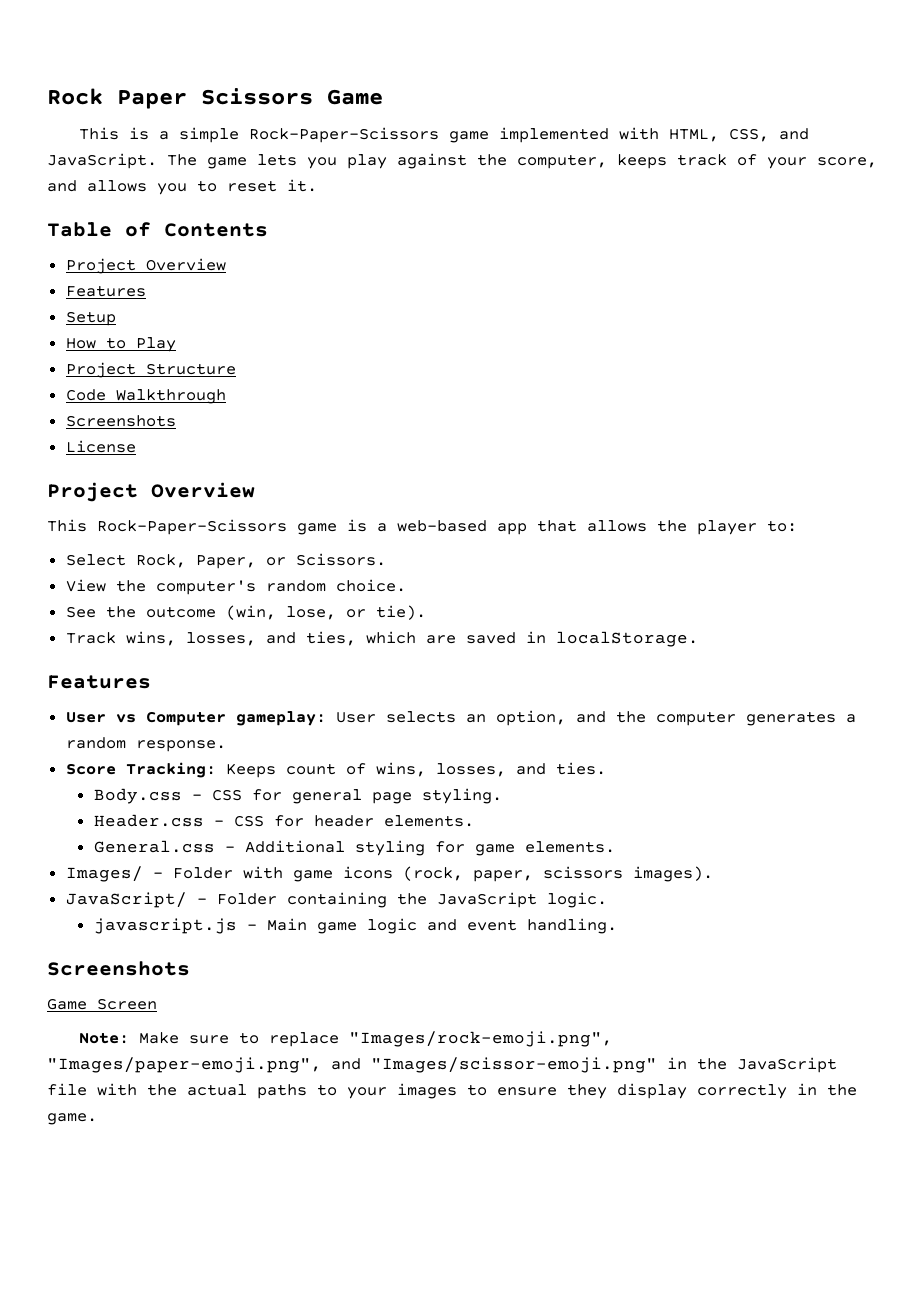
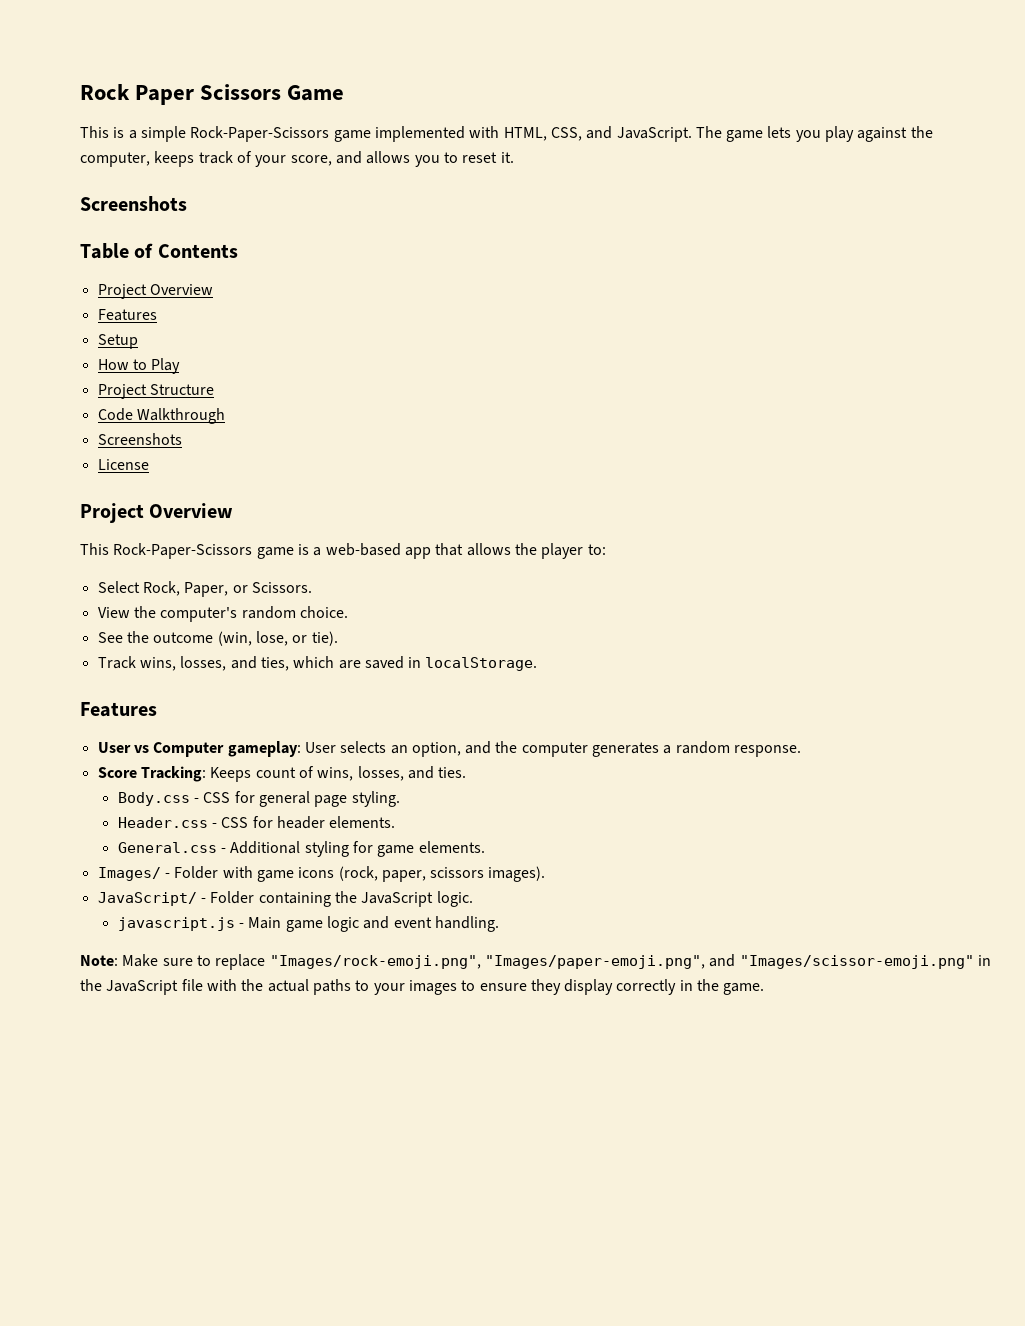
  The game lets you play against the computer, keeps track of your score, and allows you to reset it.
+ Screenshots
  javascript.js - Main game logic and event handling.
- Screenshots
- Game Screen

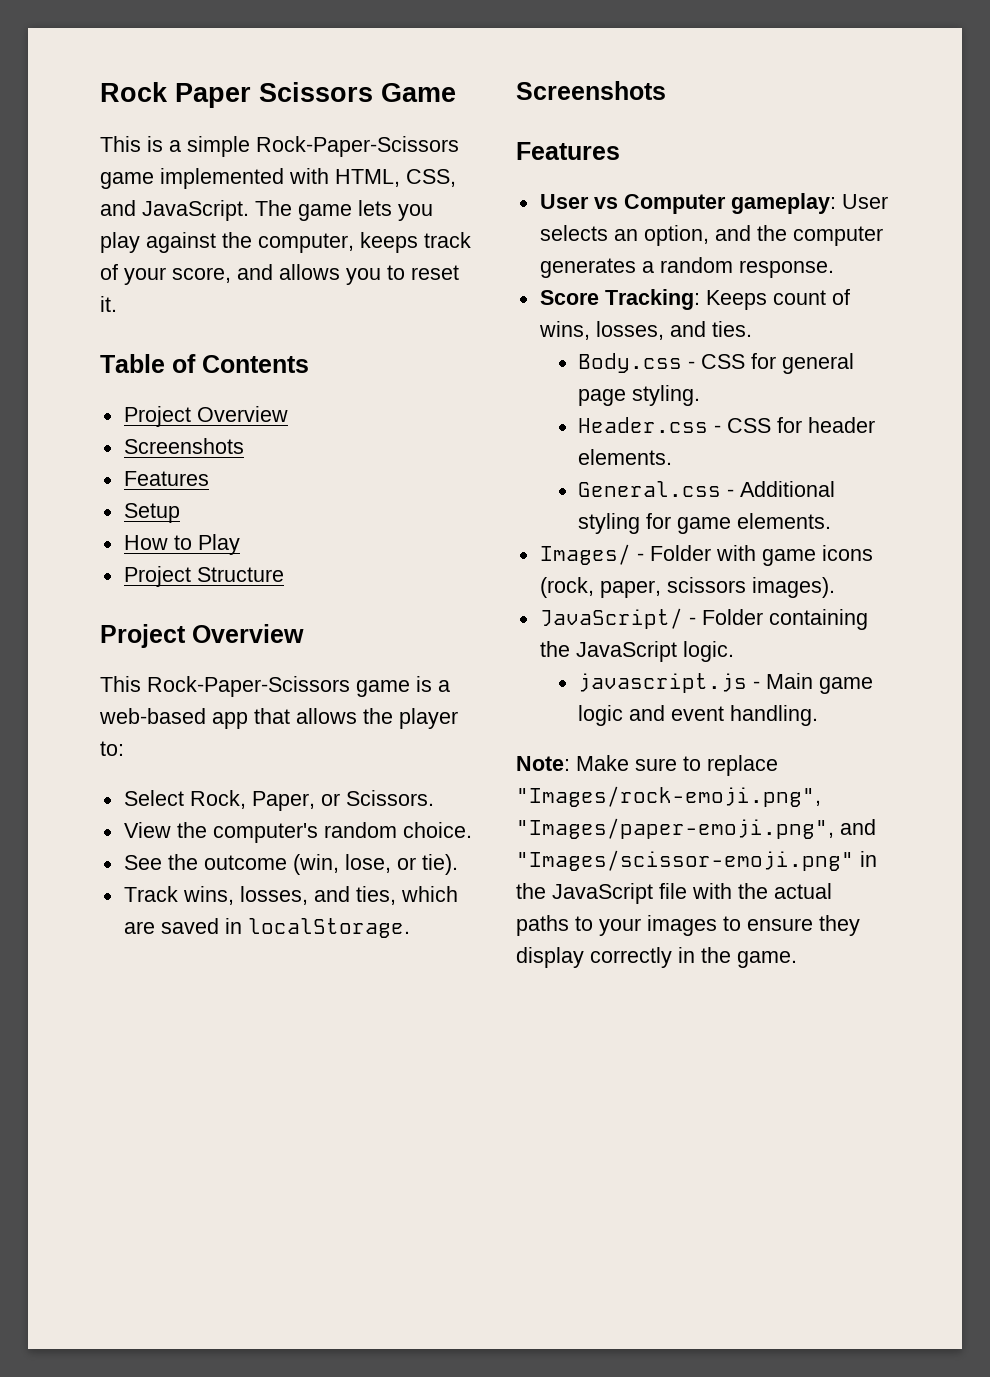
  The game lets you play against the computer, keeps track of your score, and allows you to reset it.
- Screenshots
  Table of Contents
  Project Overview
+ Screenshots
- Code Walkthrough
- Screenshots
- License
  Track wins, losses, and ties, which are saved in localStorage.
+ Screenshots

